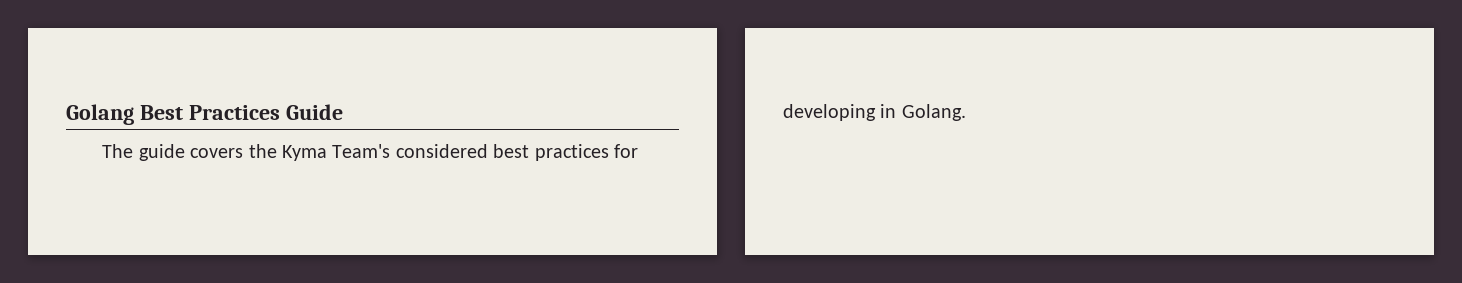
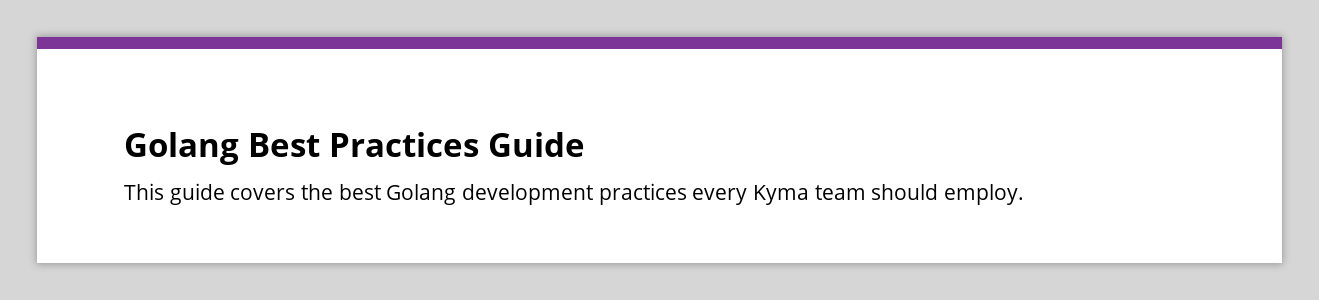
- The guide covers the Kyma Team's considered best practices for developing in Golang.
+ This guide covers the best Golang development practices every Kyma team should employ.

